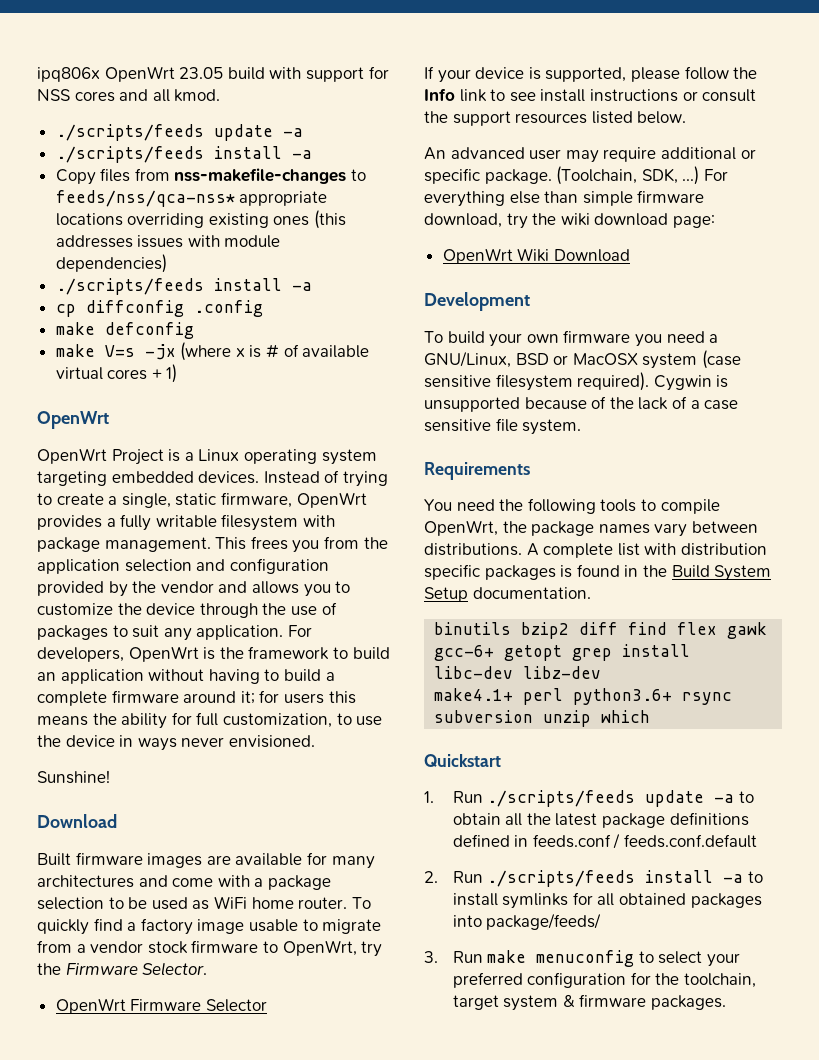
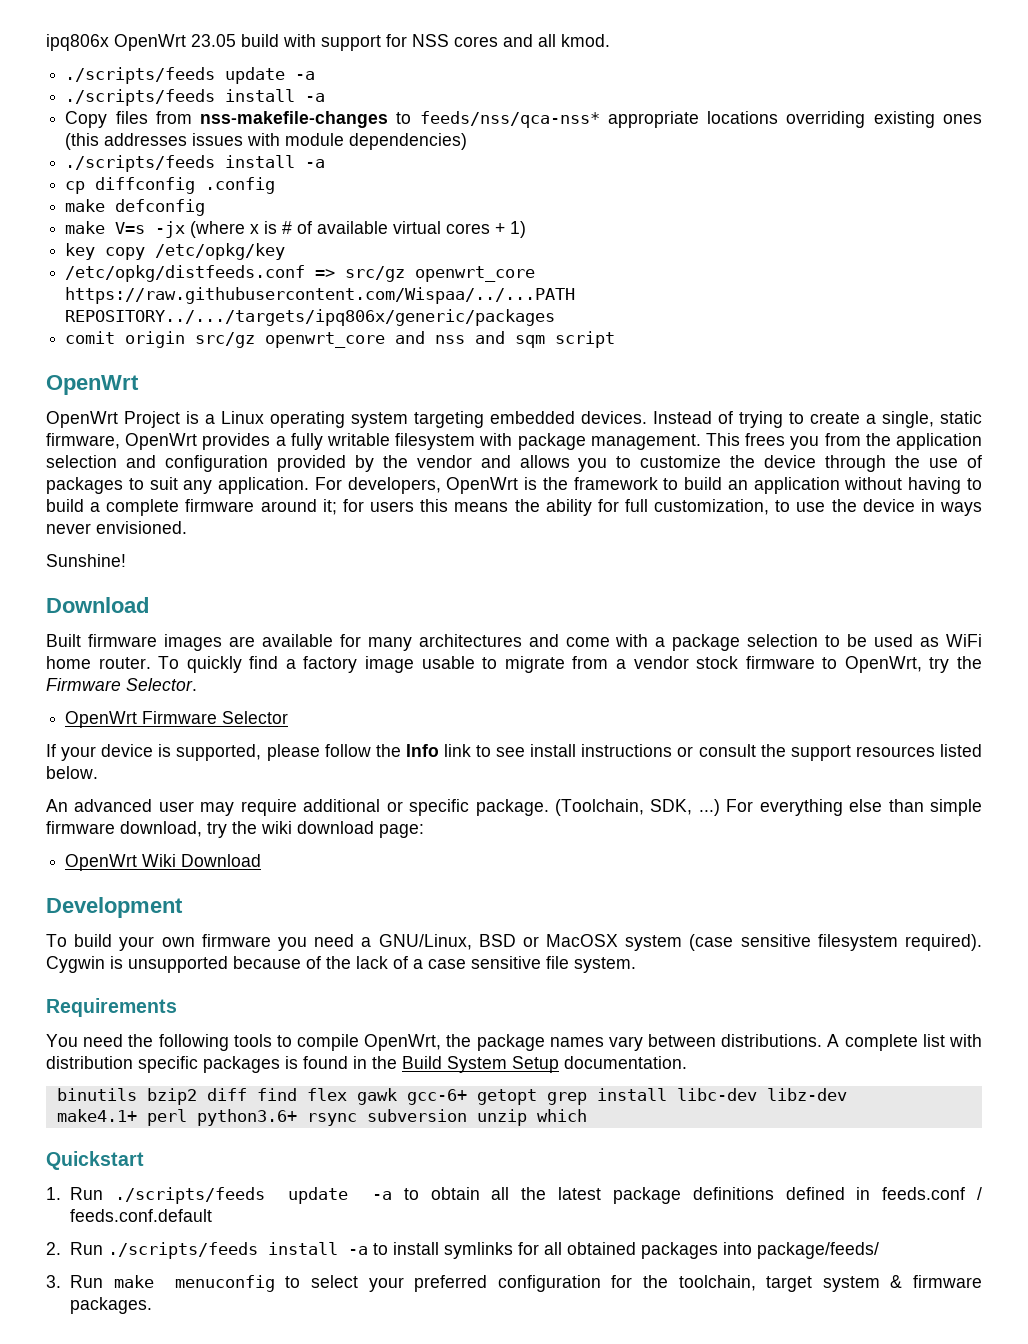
+ key copy /etc/opkg/key
+ /etc/opkg/distfeeds.conf => src/gz openwrt_core https://raw.githubusercontent.com/Wispaa/../...PATH REPOSITORY../.../targets/ipq806x/generic/packages
+ comit origin src/gz openwrt_core and nss and sqm script

